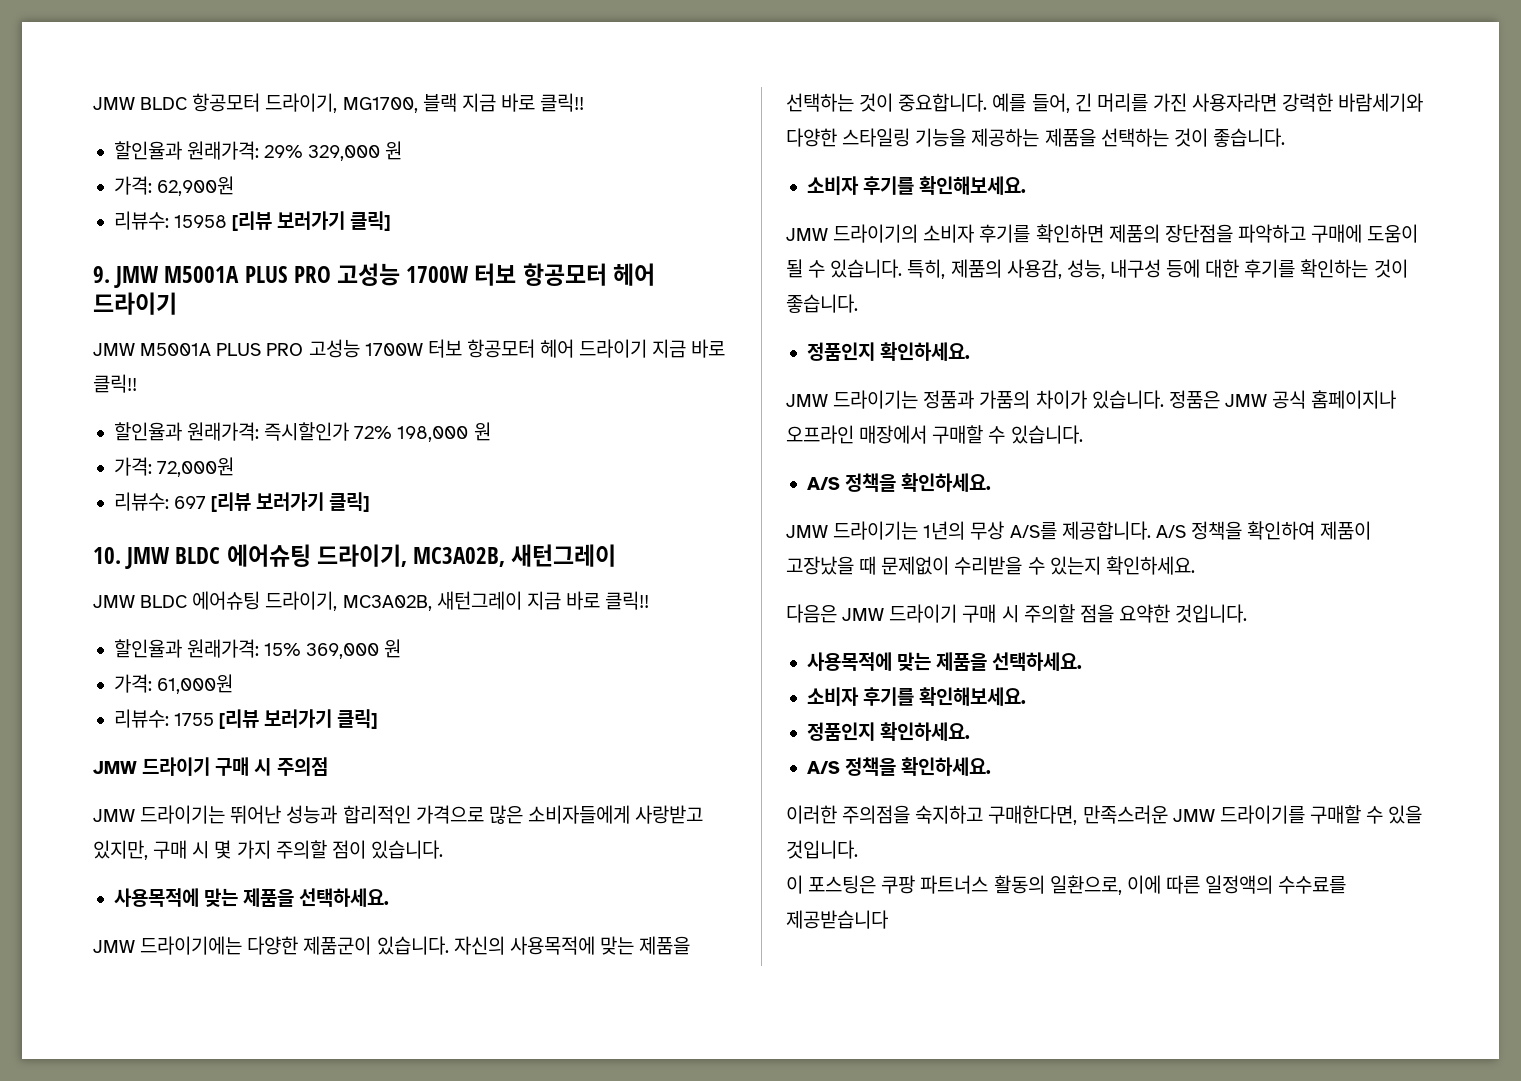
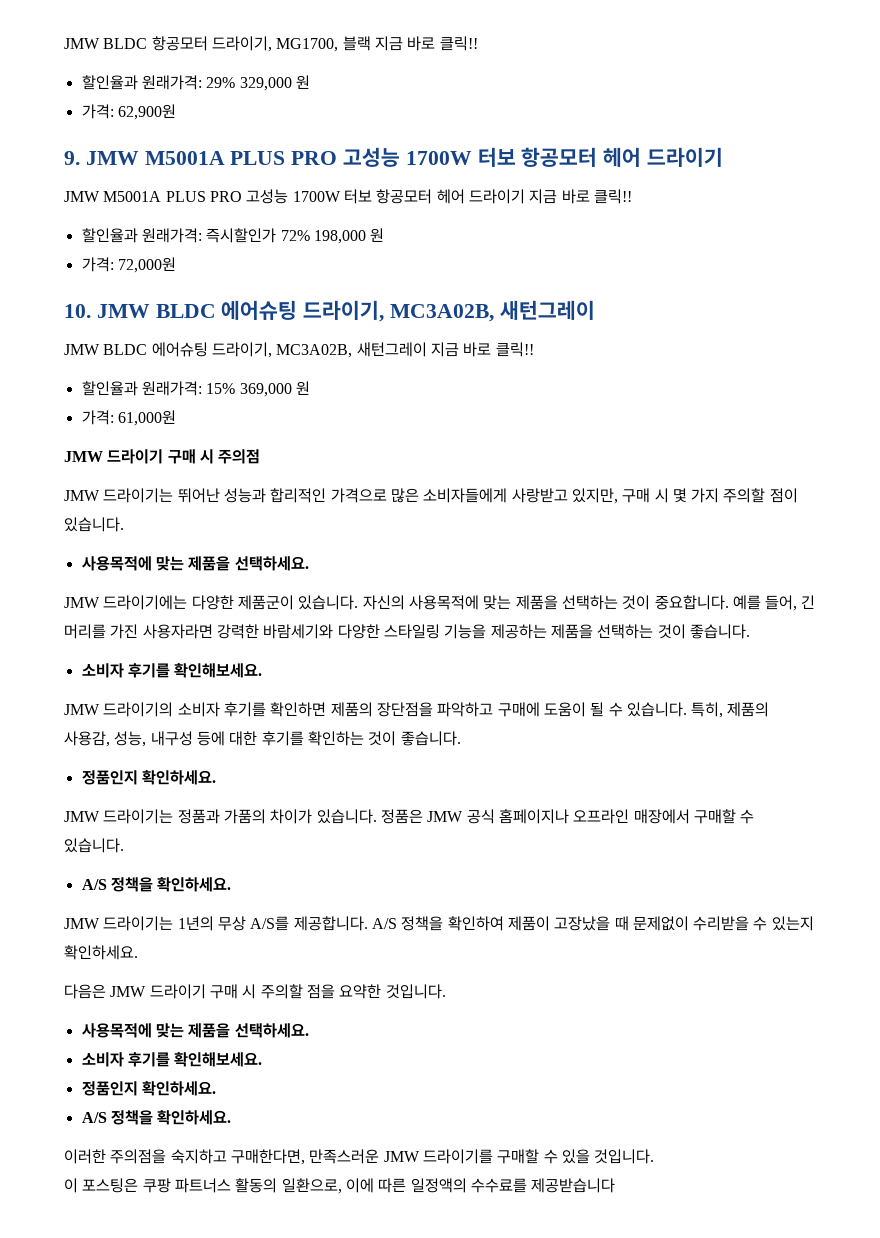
- 리뷰수: 15958 [리뷰 보러가기 클릭]
- 리뷰수: 697 [리뷰 보러가기 클릭]
- 리뷰수: 1755 [리뷰 보러가기 클릭]

